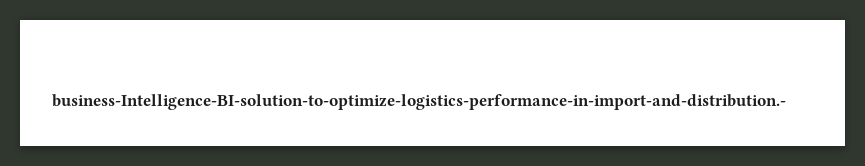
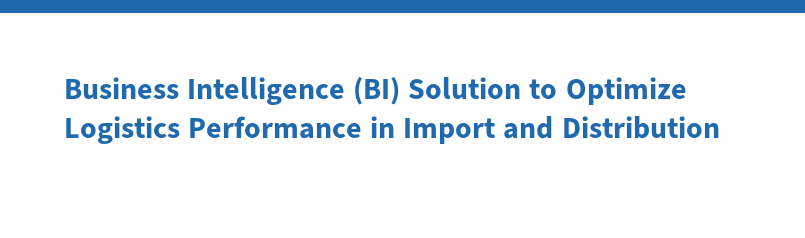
- business-Intelligence-BI-solution-to-optimize-logistics-performance-in-import-and-distribution.-
+ Business Intelligence (BI) Solution to Optimize Logistics Performance in Import and Distribution

